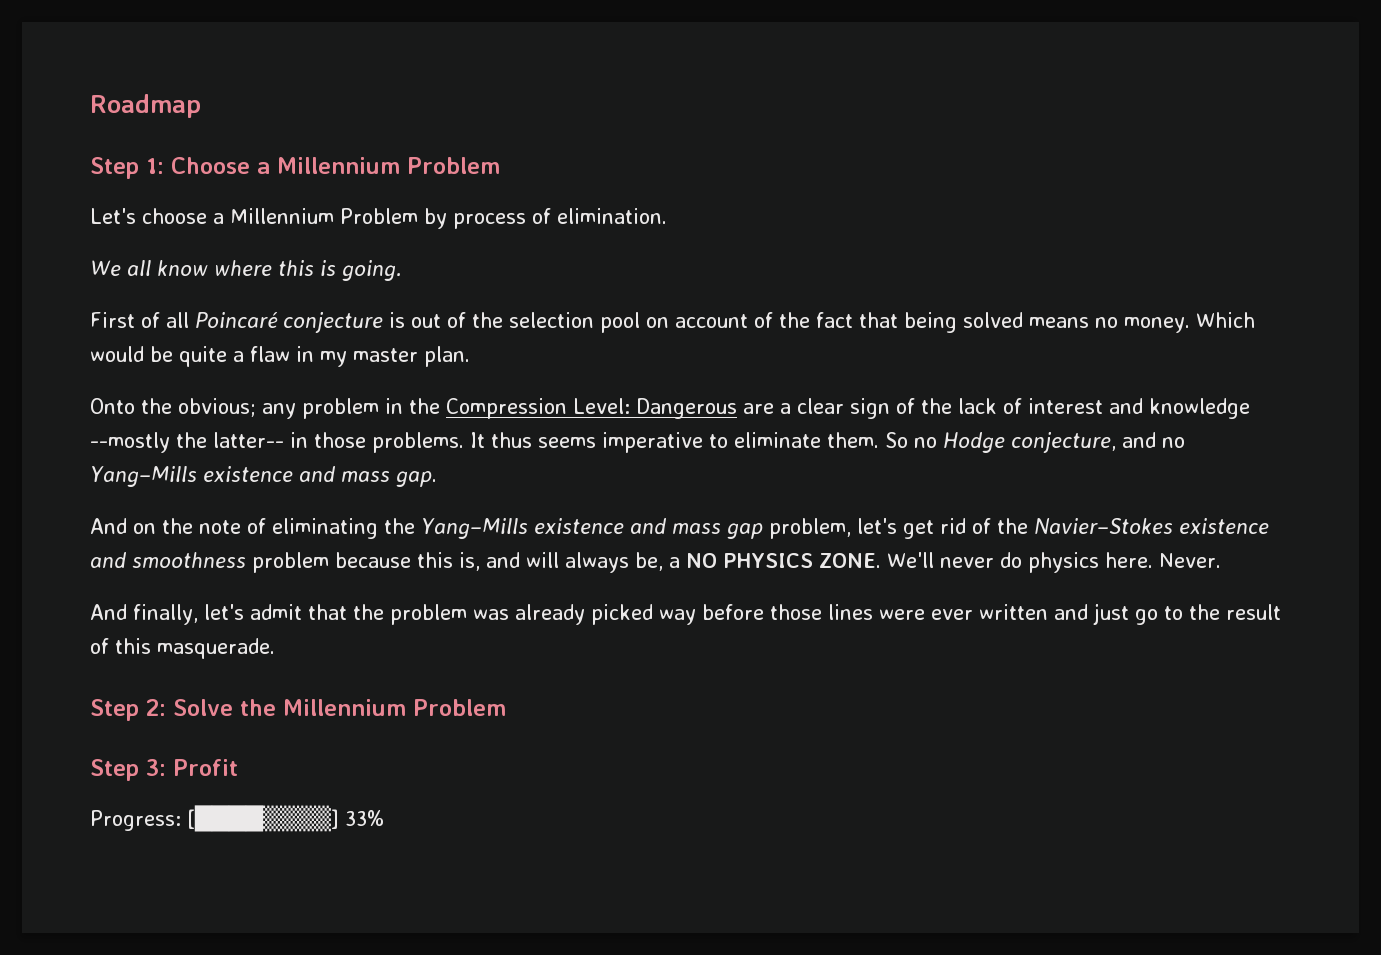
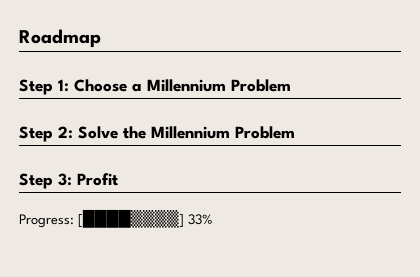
- Let's choose a Millennium Problem by process of elimination.
- We all know where this is going.
- First of all Poincaré conjecture is out of the selection pool on account of the fact that being solved means no money. Which would be quite a flaw in my master plan.
- Onto the obvious; any problem in the Compression Level: Dangerous are a clear sign of the lack of interest and knowledge --mostly the latter-- in those problems. It thus seems imperative to eliminate them. So no Hodge conjecture, and no Yang–Mills existence and mass gap.
- And on the note of eliminating the Yang–Mills existence and mass gap problem, let's get rid of the Navier–Stokes existence and smoothness problem because this is, and will always be, a NO PHYSICS ZONE. We'll never do physics here. Never.
- And finally, let's admit that the problem was already picked way before those lines were ever written and just go to the result of this masquerade.

